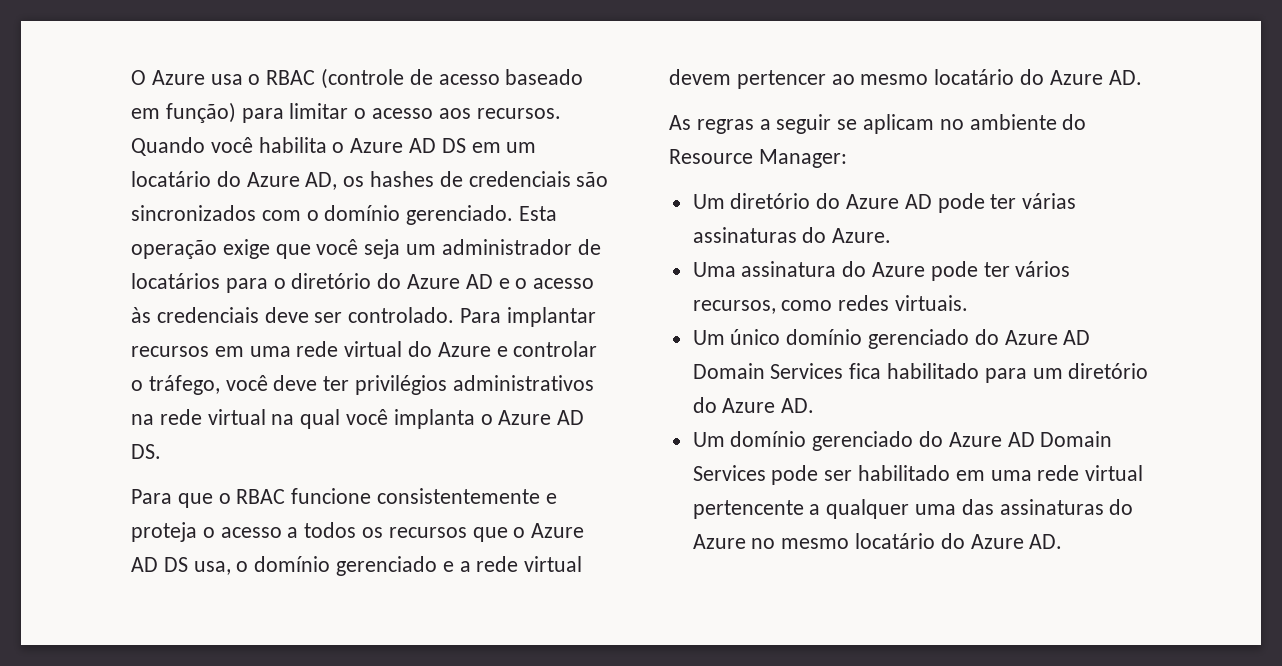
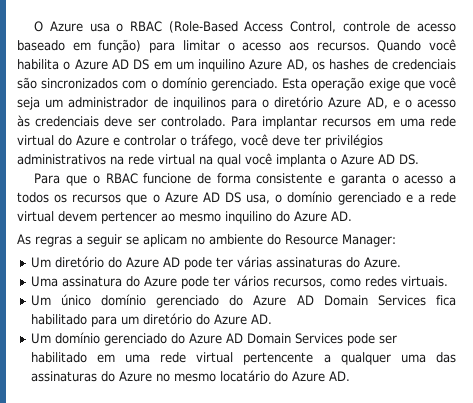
- O Azure usa o RBAC (controle de acesso baseado em função) para limitar o acesso aos recursos.
+ O Azure usa o RBAC (Role-Based Access Control, controle de acesso baseado em função) para limitar o acesso aos recursos.
- Quando você habilita o Azure AD DS em um locatário do Azure AD, os hashes de credenciais são sincronizados com o domínio gerenciado.
+ Quando você habilita o Azure AD DS em um inquilino Azure AD, os hashes de credenciais são sincronizados com o domínio gerenciado.
- Esta operação exige que você seja um administrador de locatários para o diretório do Azure AD e o acesso às credenciais deve ser controlado.
+ Esta operação exige que você seja um administrador de inquilinos para o diretório Azure AD, e o acesso às credenciais deve ser controlado.
- Para que o RBAC funcione consistentemente e proteja o acesso a todos os recursos que o Azure AD DS usa, o domínio gerenciado e a rede virtual devem pertencer ao mesmo locatário do Azure AD.
+ Para que o RBAC funcione de forma consistente e garanta o acesso a todos os recursos que o Azure AD DS usa, o domínio gerenciado e a rede virtual devem pertencer ao mesmo inquilino do Azure AD.

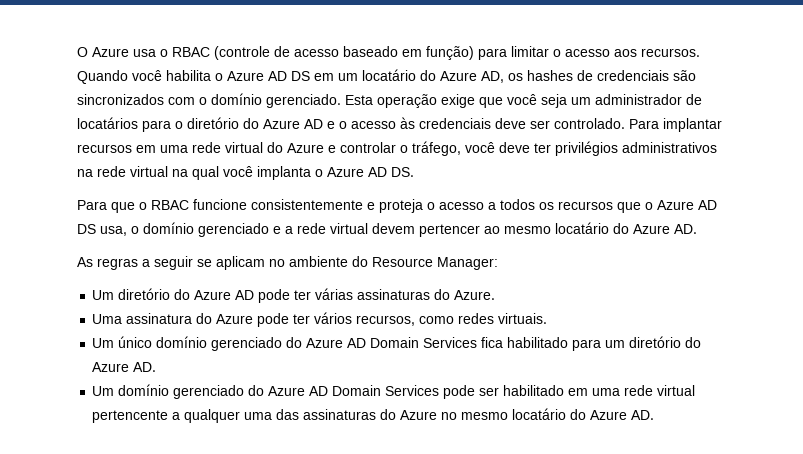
- O Azure usa o RBAC (Role-Based Access Control, controle de acesso baseado em função) para limitar o acesso aos recursos.
+ O Azure usa o RBAC (controle de acesso baseado em função) para limitar o acesso aos recursos.
- Quando você habilita o Azure AD DS em um inquilino Azure AD, os hashes de credenciais são sincronizados com o domínio gerenciado.
+ Quando você habilita o Azure AD DS em um locatário do Azure AD, os hashes de credenciais são sincronizados com o domínio gerenciado.
- Esta operação exige que você seja um administrador de inquilinos para o diretório Azure AD, e o acesso às credenciais deve ser controlado.
+ Esta operação exige que você seja um administrador de locatários para o diretório do Azure AD e o acesso às credenciais deve ser controlado.
- Para que o RBAC funcione de forma consistente e garanta o acesso a todos os recursos que o Azure AD DS usa, o domínio gerenciado e a rede virtual devem pertencer ao mesmo inquilino do Azure AD.
+ Para que o RBAC funcione consistentemente e proteja o acesso a todos os recursos que o Azure AD DS usa, o domínio gerenciado e a rede virtual devem pertencer ao mesmo locatário do Azure AD.

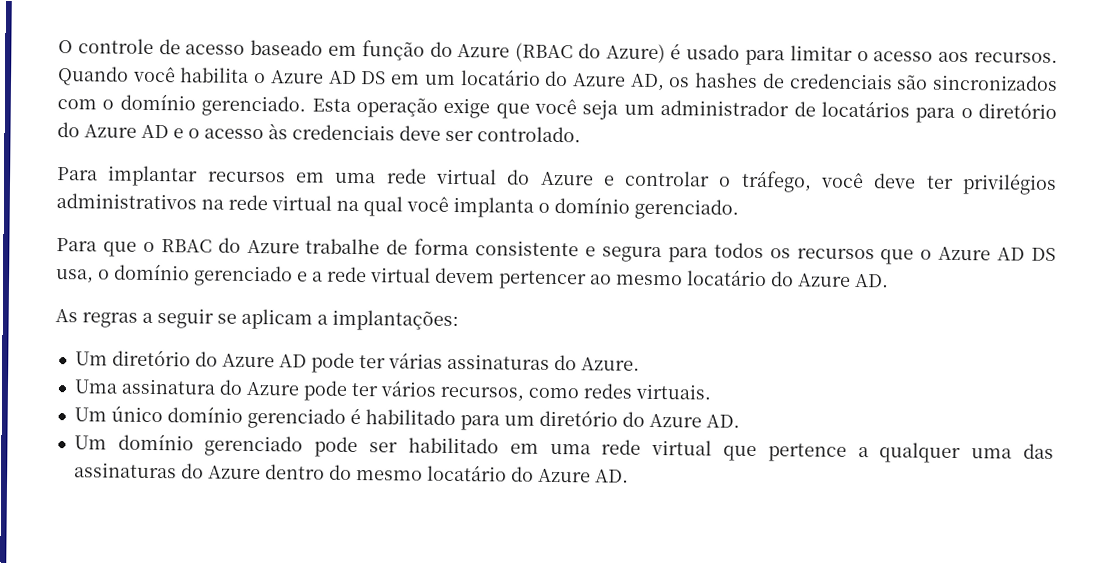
- O Azure usa o RBAC (controle de acesso baseado em função) para limitar o acesso aos recursos.
+ O controle de acesso baseado em função do Azure (RBAC do Azure) é usado para limitar o acesso aos recursos.
- Esta operação exige que você seja um administrador de locatários para o diretório do Azure AD e o acesso às credenciais deve ser controlado. Para implantar recursos em uma rede virtual do Azure e controlar o tráfego, você deve ter privilégios administrativos na rede virtual na qual você implanta o Azure AD DS.
+ Esta operação exige que você seja um administrador de locatários para o diretório do Azure AD e o acesso às credenciais deve ser controlado.
+ Para implantar recursos em uma rede virtual do Azure e controlar o tráfego, você deve ter privilégios administrativos na rede virtual na qual você implanta o domínio gerenciado.
- Para que o RBAC funcione consistentemente e proteja o acesso a todos os recursos que o Azure AD DS usa, o domínio gerenciado e a rede virtual devem pertencer ao mesmo locatário do Azure AD.
+ Para que o RBAC do Azure trabalhe de forma consistente e segura para todos os recursos que o Azure AD DS usa, o domínio gerenciado e a rede virtual devem pertencer ao mesmo locatário do Azure AD.
- As regras a seguir se aplicam no ambiente do Resource Manager:
+ As regras a seguir se aplicam a implantações:
- Um único domínio gerenciado do Azure AD Domain Services fica habilitado para um diretório do Azure AD.
+ Um único domínio gerenciado é habilitado para um diretório do Azure AD.
- Um domínio gerenciado do Azure AD Domain Services pode ser habilitado em uma rede virtual pertencente a qualquer uma das assinaturas do Azure no mesmo locatário do Azure AD.
+ Um domínio gerenciado pode ser habilitado em uma rede virtual que pertence a qualquer uma das assinaturas do Azure dentro do mesmo locatário do Azure AD.

